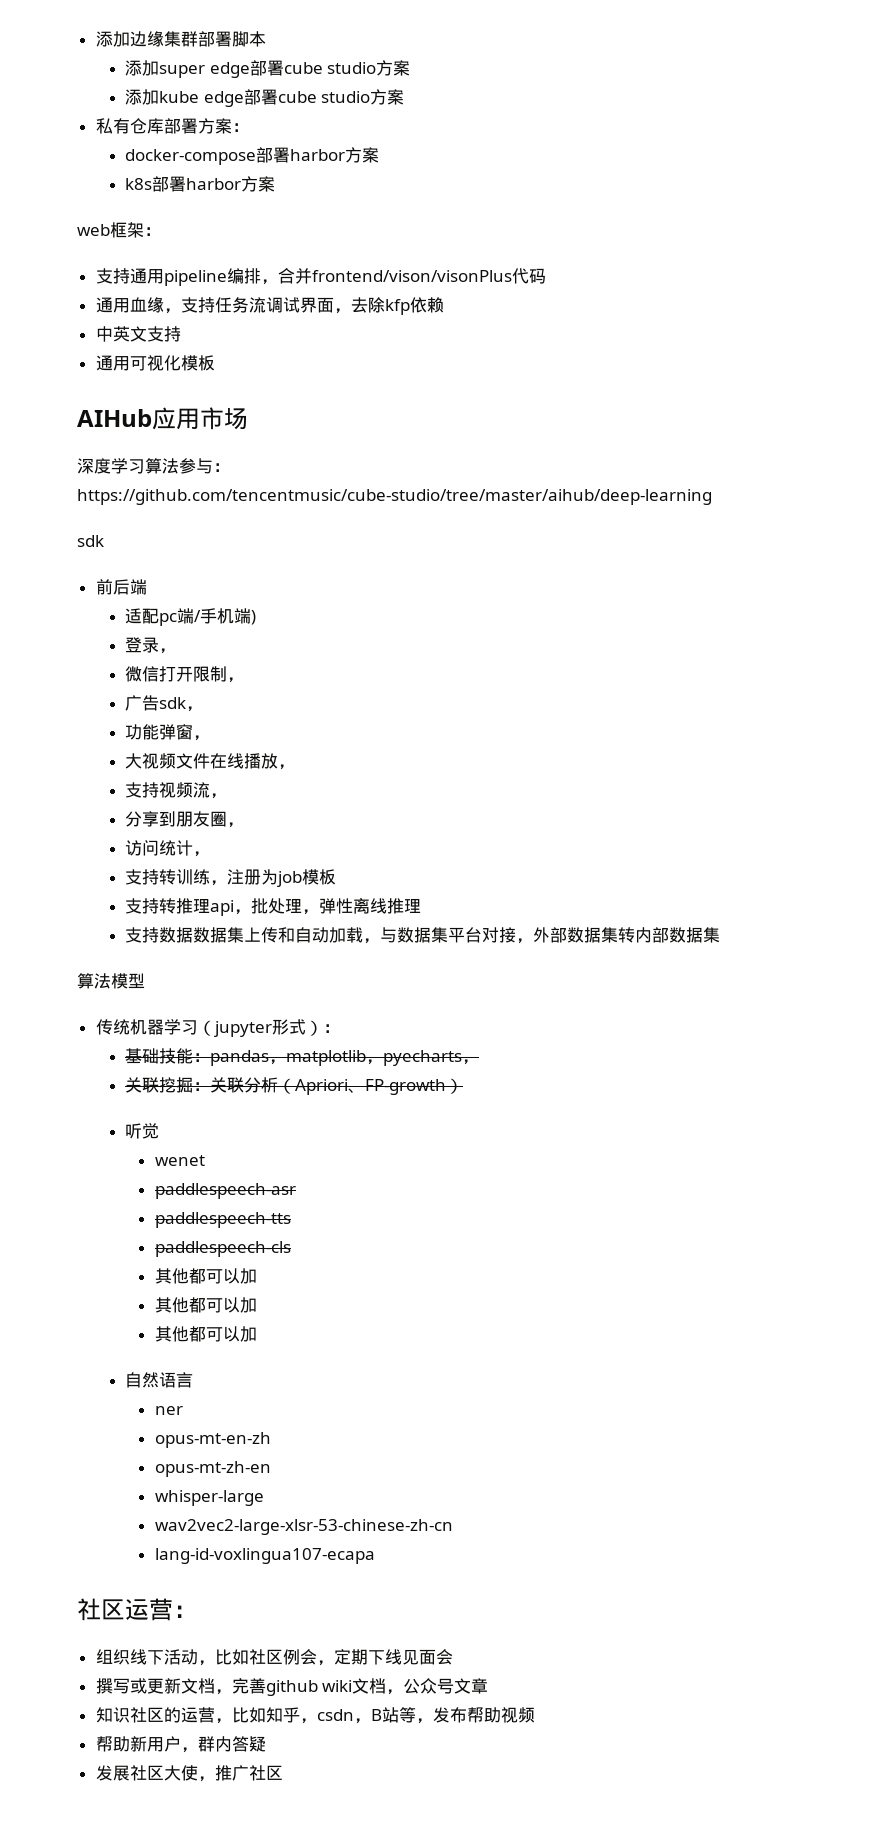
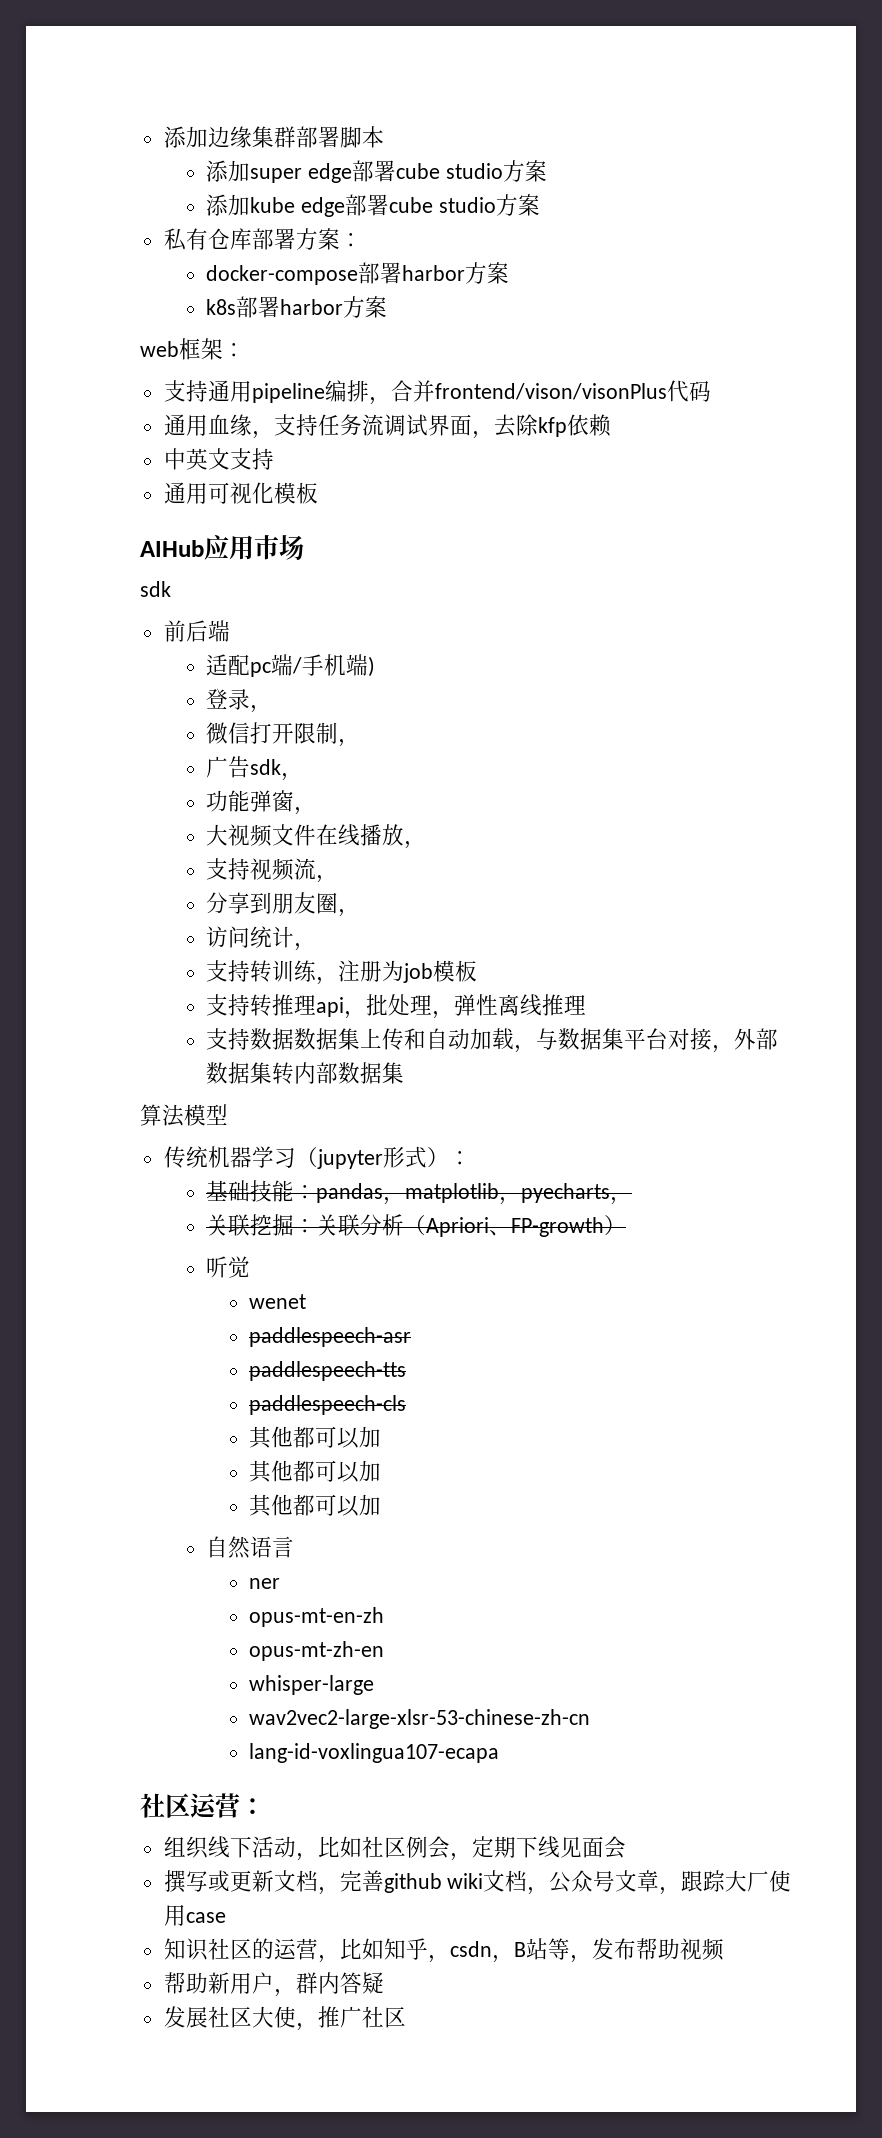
- 深度学习算法参与：https://github.com/tencentmusic/cube-studio/tree/master/aihub/deep-learning
- 撰写或更新文档，完善github wiki文档，公众号文章
+ 撰写或更新文档，完善github wiki文档，公众号文章，跟踪大厂使用case

